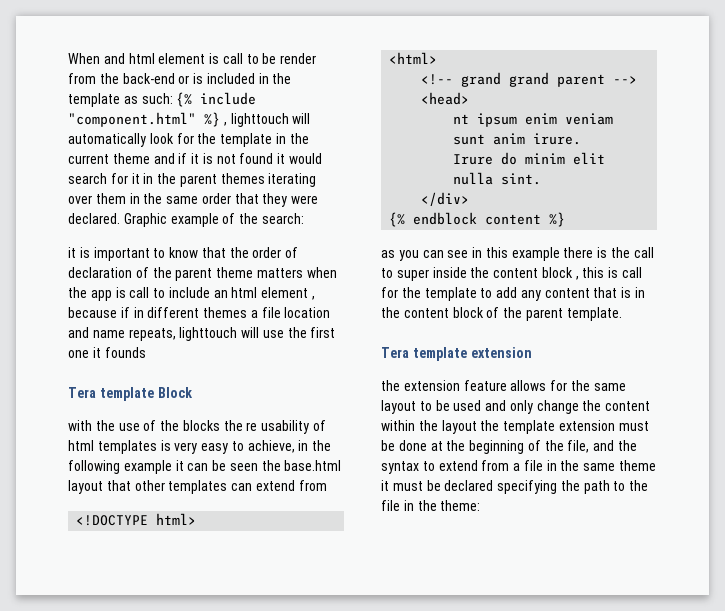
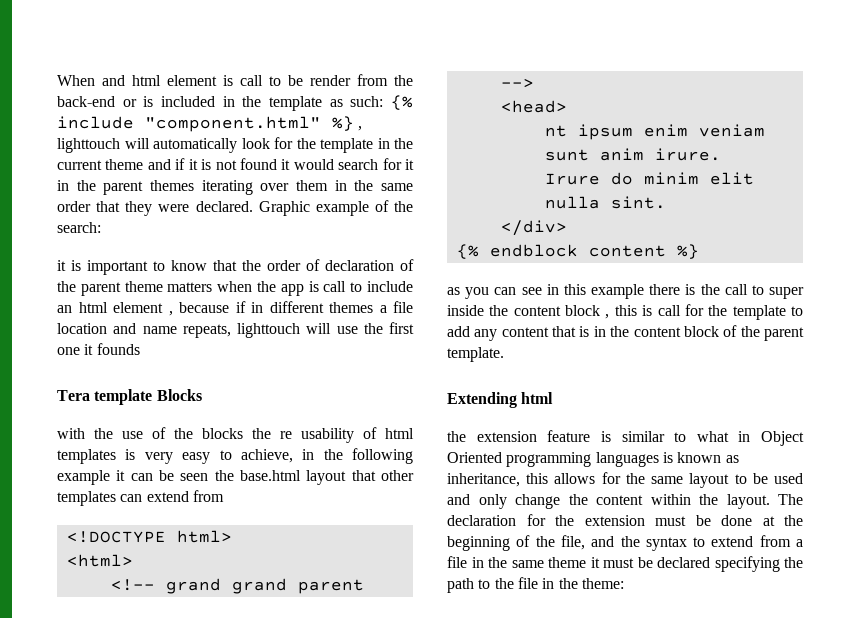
- Tera template Block
+ Tera template Blocks
- Tera template extension
+ Extending html
- the extension feature allows for the same layout to be used and only change the content within the layout the template extension must be done at the beginning of the file, and the syntax to extend from a file in the same theme it must be declared specifying the path to the file in the theme:
+ the extension feature is similar to what in Object Oriented programming languages is known as inheritance, this allows for the same layout to be used and only change the content within the layout. The declaration for the extension must be done at the beginning of the file, and the syntax to extend from a file in the same theme it must be declared specifying the path to the file in the theme:

